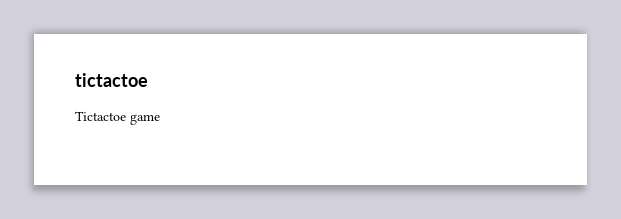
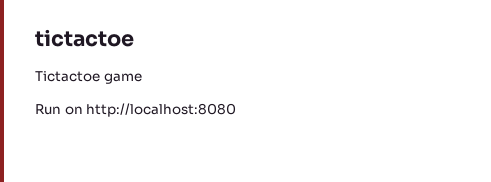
+ Run on http://localhost:8080

